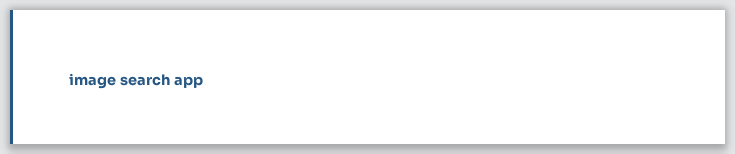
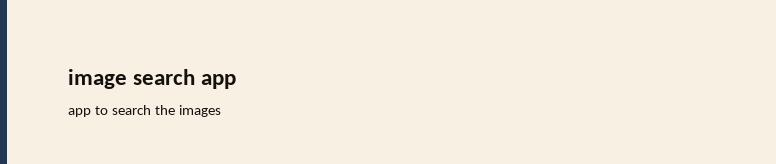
+ app to search the images

